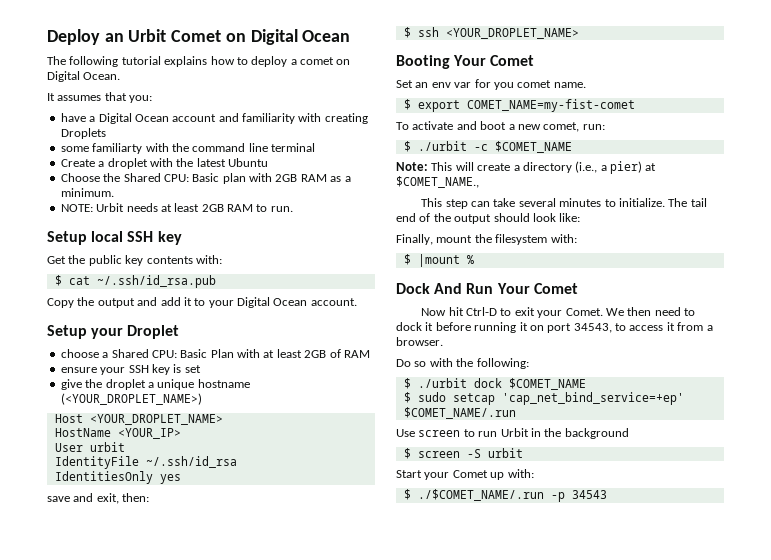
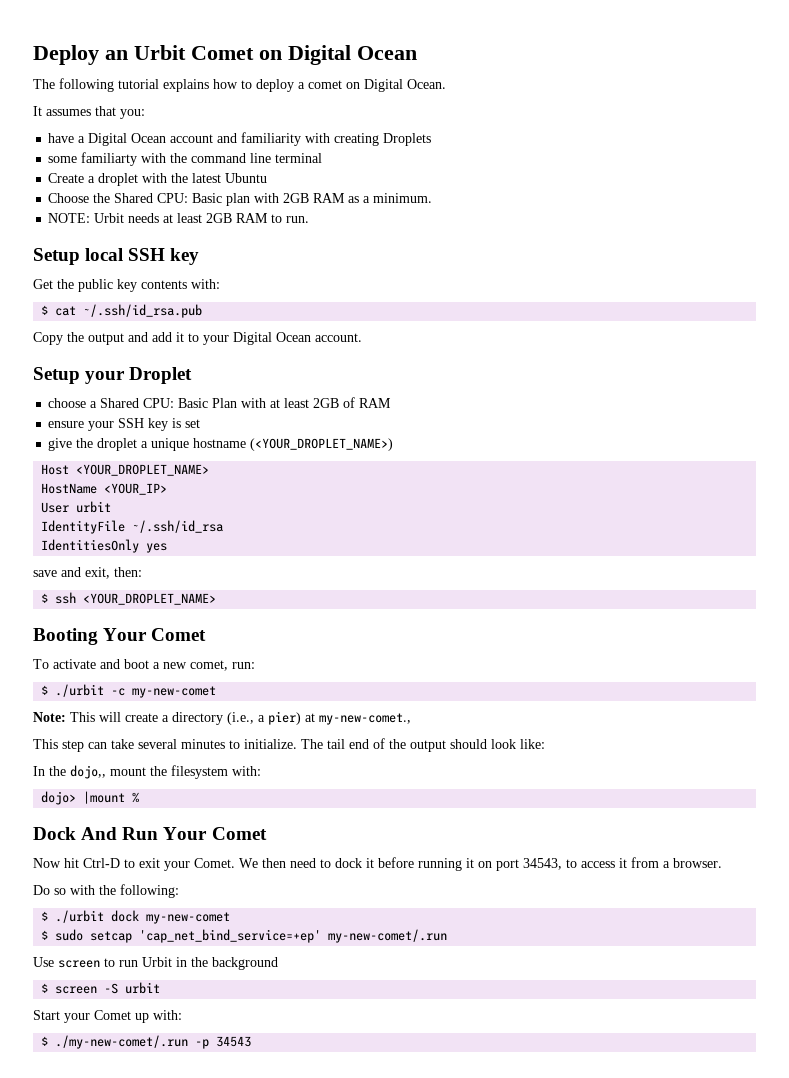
- Set an env var for you comet name.
- $ export COMET_NAME=my-fist-comet
- $ ./urbit -c $COMET_NAME
+ $ ./urbit -c my-new-comet
- Note: This will create a directory (i.e., a pier) at $COMET_NAME.,
+ Note: This will create a directory (i.e., a pier) at my-new-comet.,
- Finally, mount the filesystem with:
+ In the dojo,, mount the filesystem with:
- $ |mount %
+ dojo> |mount %
- $ ./urbit dock $COMET_NAME
+ $ ./urbit dock my-new-comet
- $ sudo setcap 'cap_net_bind_service=+ep' $COMET_NAME/.run
+ $ sudo setcap 'cap_net_bind_service=+ep' my-new-comet/.run
- $ ./$COMET_NAME/.run -p 34543
+ $ ./my-new-comet/.run -p 34543

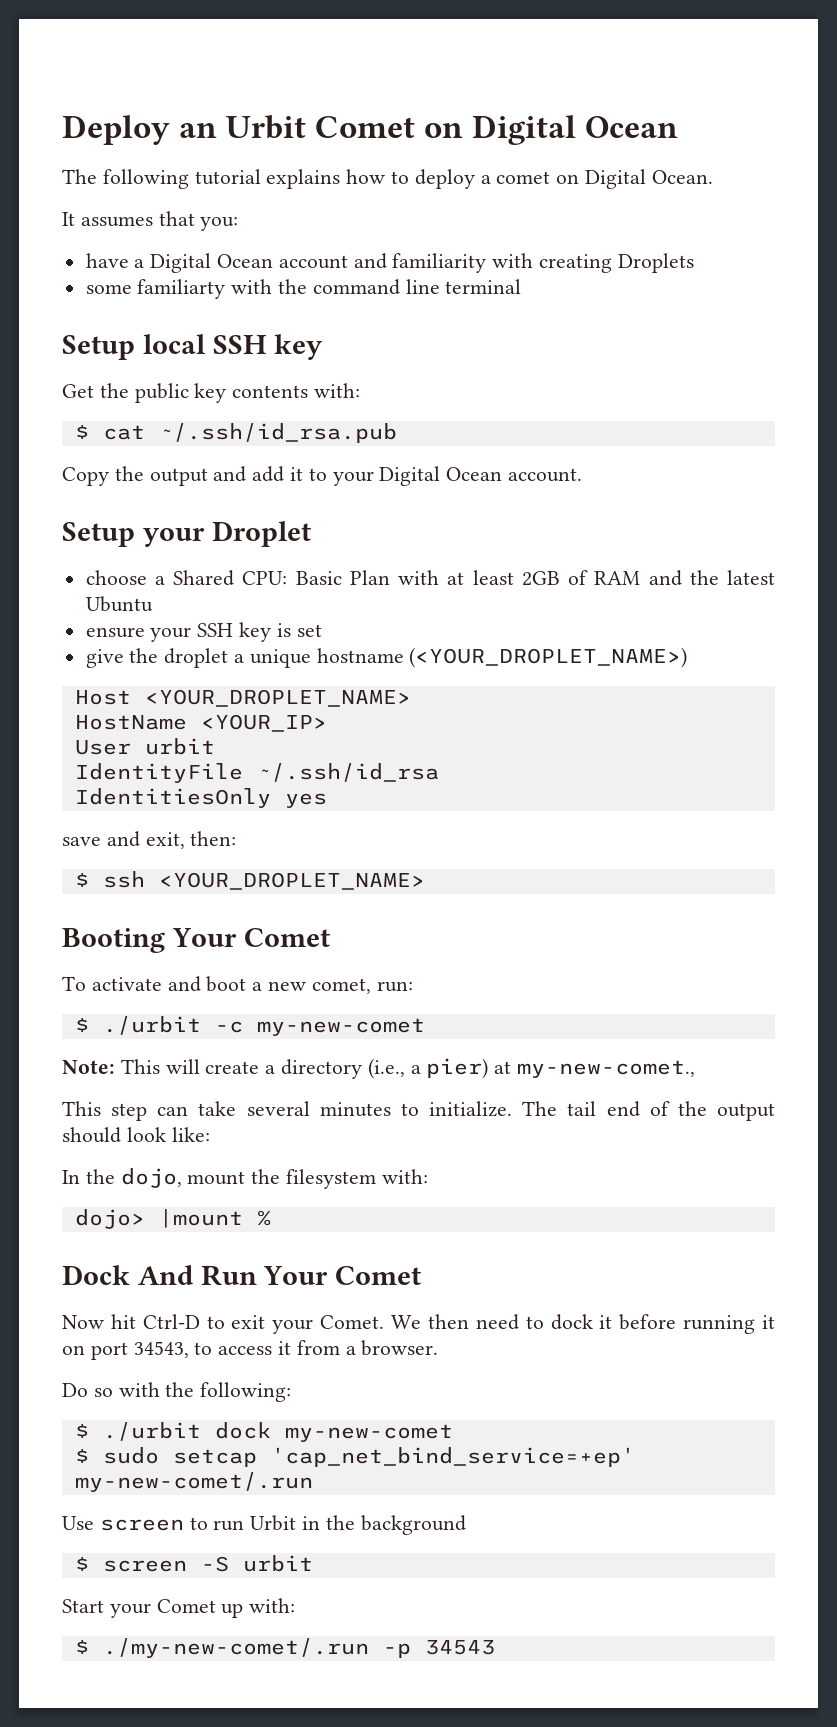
- Create a droplet with the latest Ubuntu
- Choose the Shared CPU: Basic plan with 2GB RAM as a minimum.
- NOTE: Urbit needs at least 2GB RAM to run.
- choose a Shared CPU: Basic Plan with at least 2GB of RAM
+ choose a Shared CPU: Basic Plan with at least 2GB of RAM and the latest Ubuntu
- In the dojo,, mount the filesystem with:
+ In the dojo, mount the filesystem with:

